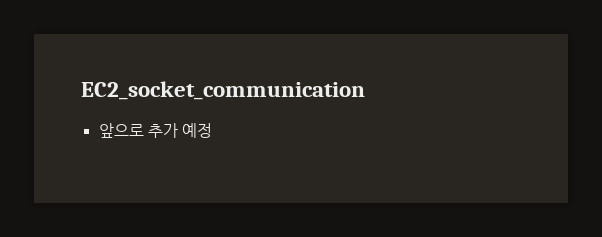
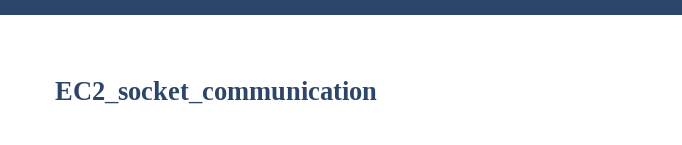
- 앞으로 추가 예정

